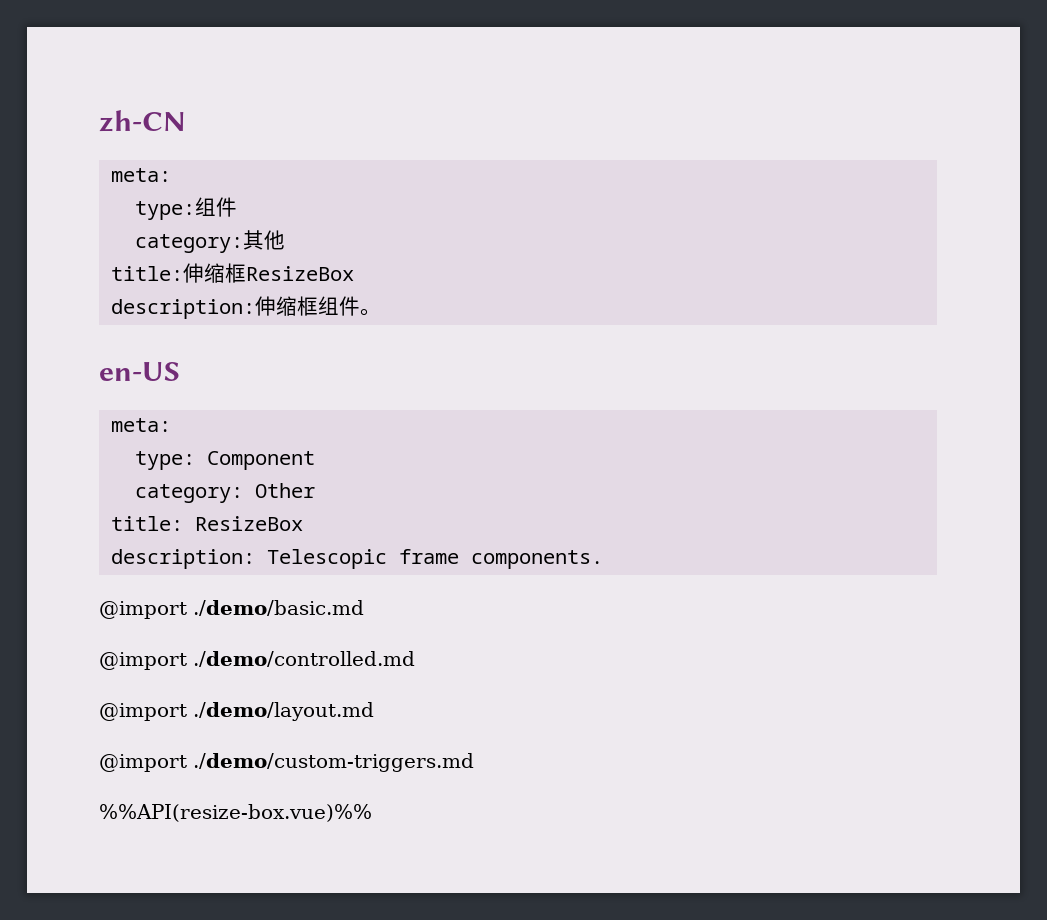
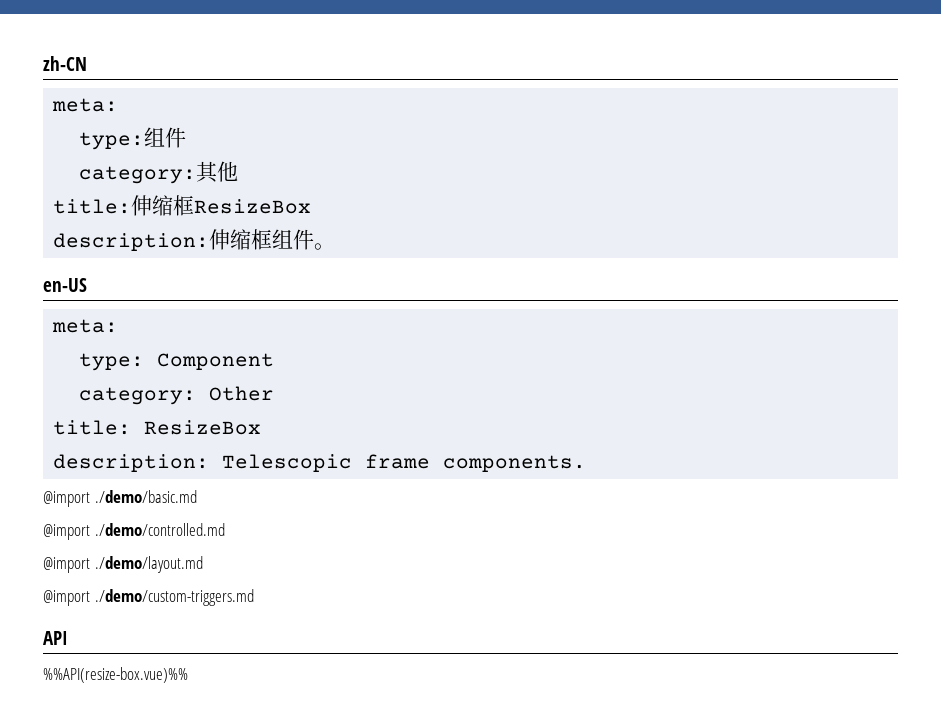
+ API

